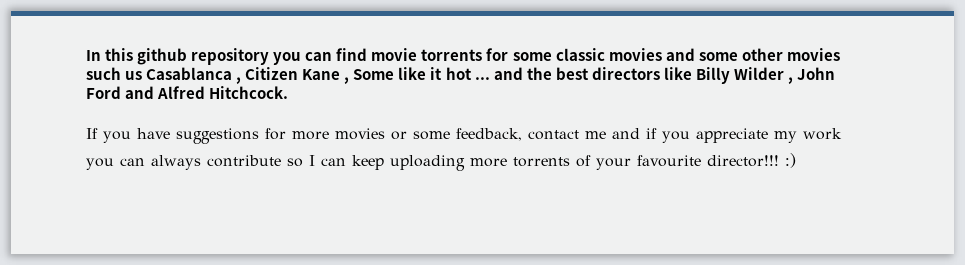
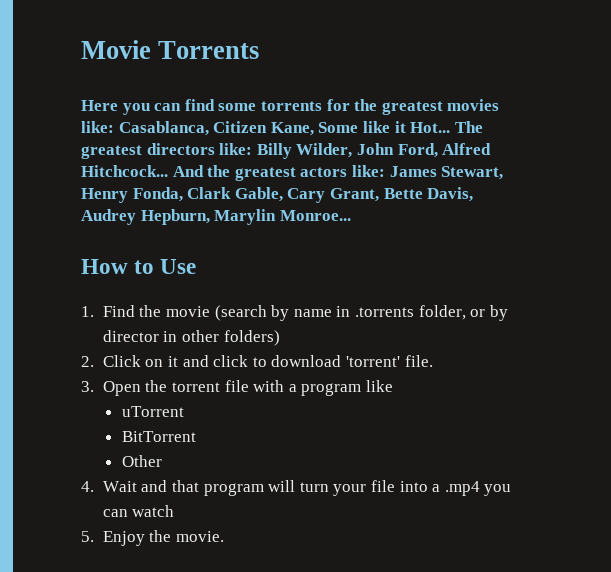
- In this github repository you can find movie torrents for some classic movies and some other movies such us Casablanca , Citizen Kane , Some like it hot ... and the best directors like Billy Wilder , John Ford and Alfred Hitchcock.
- If you have suggestions for more movies or some feedback, contact me and if you appreciate my work you can always contribute so I can keep uploading more torrents of your favourite director!!! :)
+ Movie Torrents
+ Here you can find some torrents for the greatest movies like: Casablanca, Citizen Kane, Some like it Hot... The greatest directors like: Billy Wilder, John Ford, Alfred Hitchcock... And the greatest actors like: James Stewart, Henry Fonda, Clark Gable, Cary Grant, Bette Davis, Audrey Hepburn, Marylin Monroe...
+ How to Use
+ 1. Find the movie (search by name in .torrents folder, or by director in other folders)
+ 2. Click on it and click to download 'torrent' file.
+ 3. Open the torrent file with a program like
+ uTorrent
+ BitTorrent
+ Other
+ 4. Wait and that program will turn your file into a .mp4 you can watch
+ 5. Enjoy the movie.

